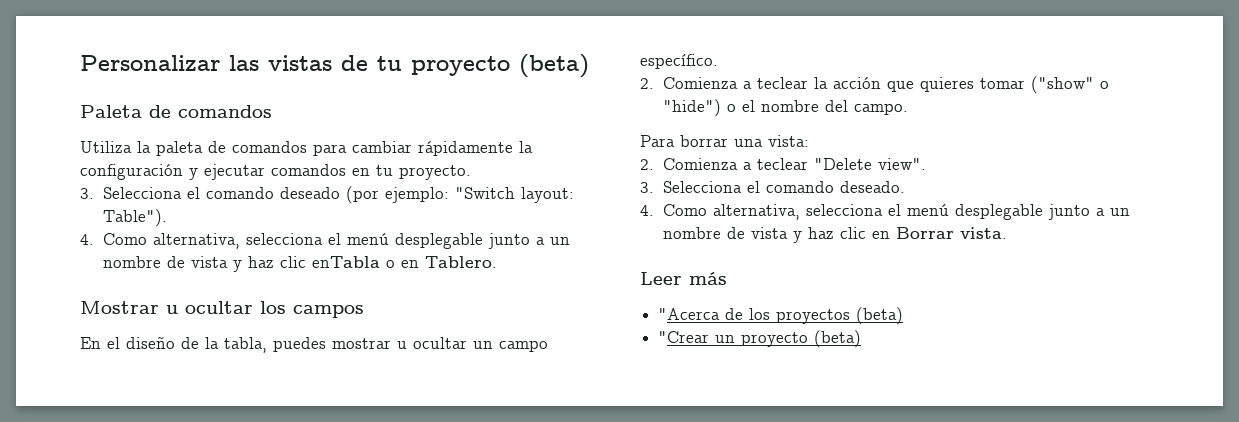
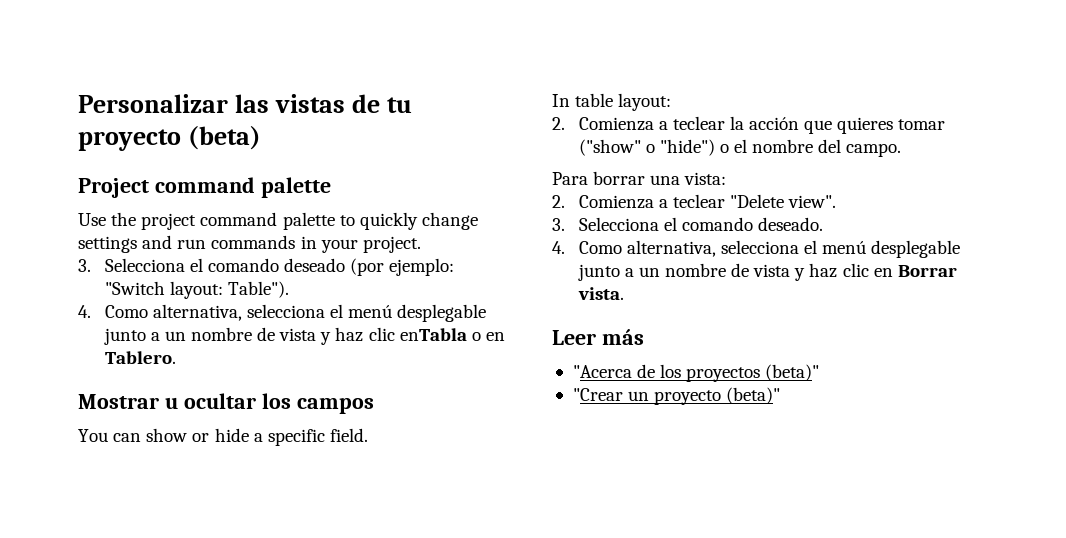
- Paleta de comandos
- Utiliza la paleta de comandos para cambiar rápidamente la configuración y ejecutar comandos en tu proyecto.
+ Project command palette
+ Use the project command palette to quickly change settings and run commands in your project.
- En el diseño de la tabla, puedes mostrar u ocultar un campo específico.
+ You can show or hide a specific field.
+ In table layout:
- "Acerca de los proyectos (beta)
+ "Acerca de los proyectos (beta)"
- "Crear un proyecto (beta)
+ "Crear un proyecto (beta)"

